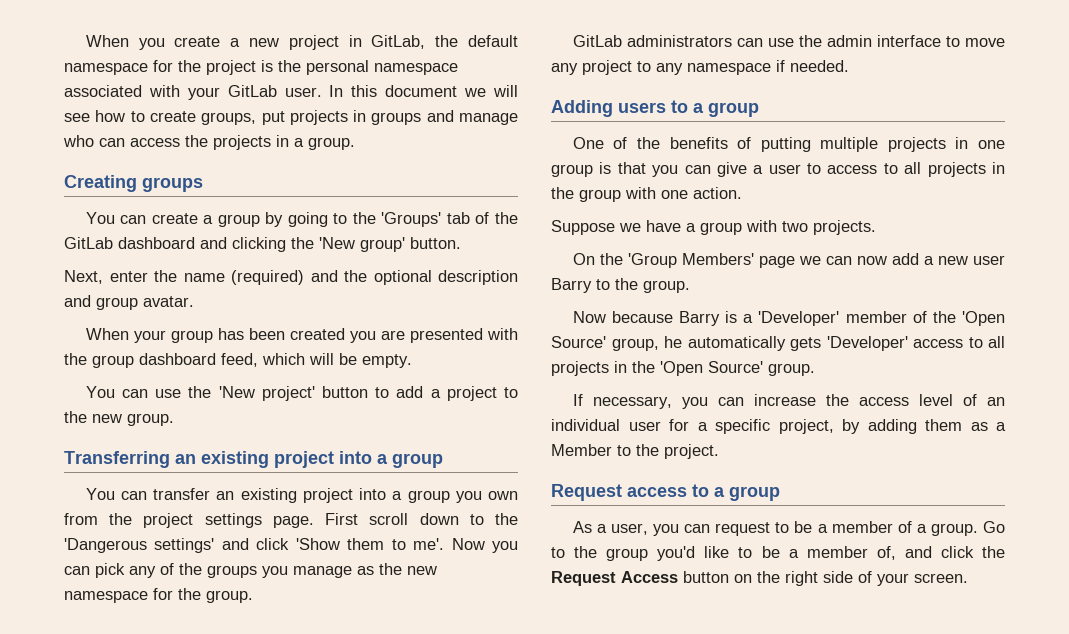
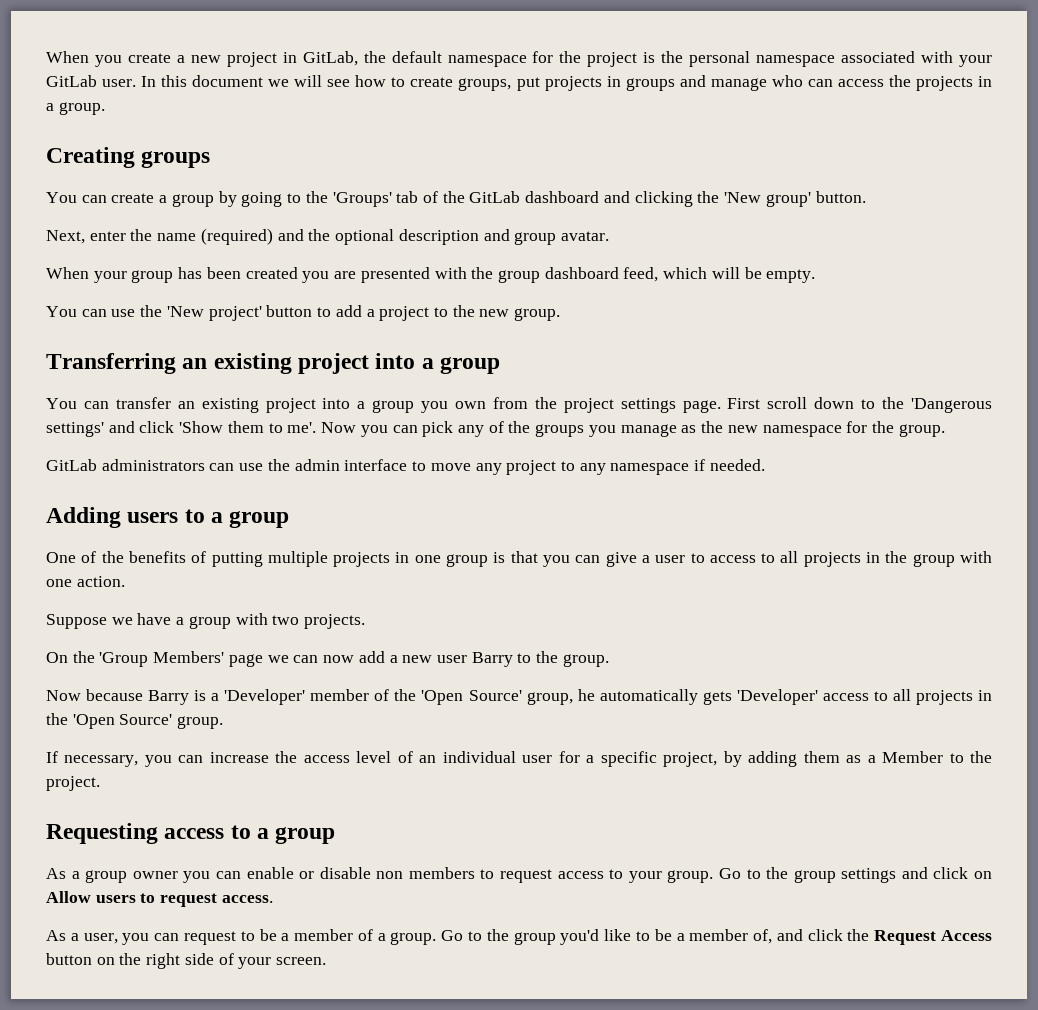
- Request access to a group
+ Requesting access to a group
+ As a group owner you can enable or disable non members to request access to your group. Go to the group settings and click on Allow users to request access.

